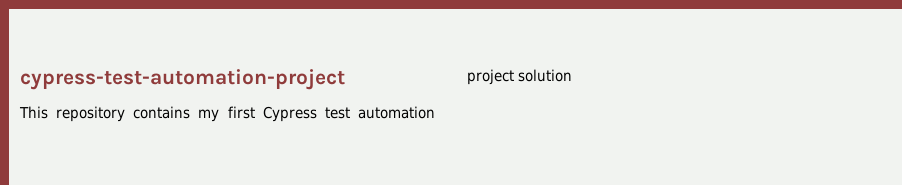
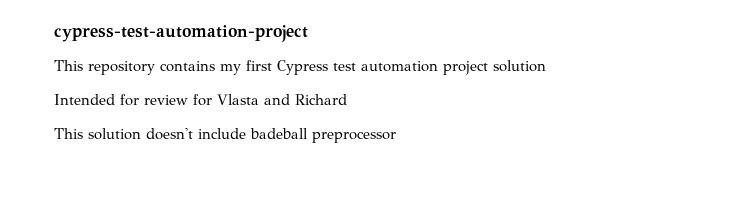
+ Intended for review for Vlasta and Richard
+ This solution doesn't include badeball preprocessor

